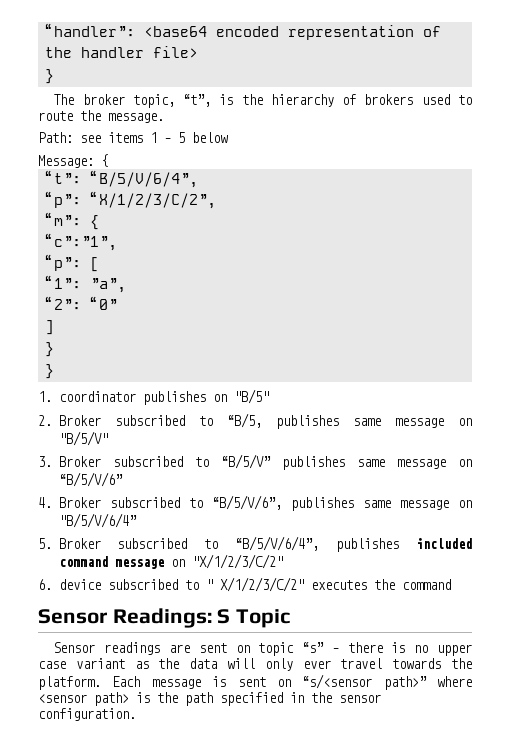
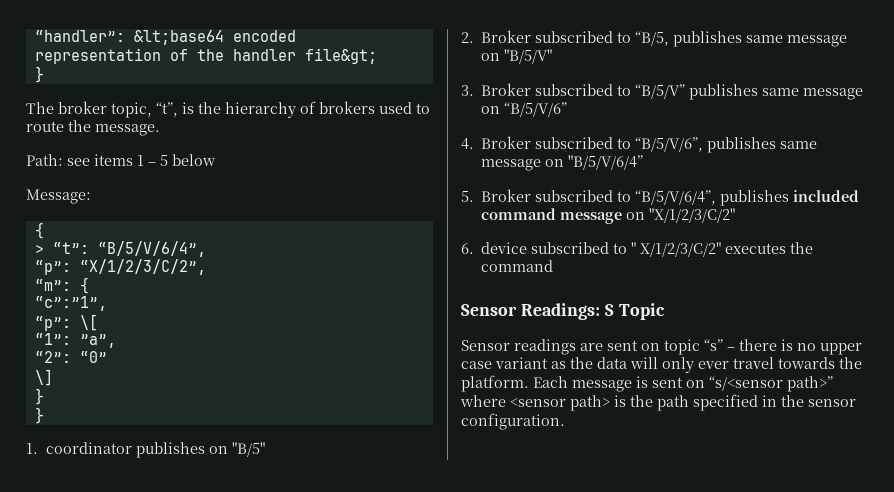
- “handler”: <base64 encoded representation of the handler file>
+ “handler”: &lt;base64 encoded representation of the handler file&gt;
- Message: {
- “t”: “B/5/V/6/4”,
+ Message:
+ {
+ > “t”: “B/5/V/6/4”,
- “p”: [
+ “p”: \[
- ]
+ \]

